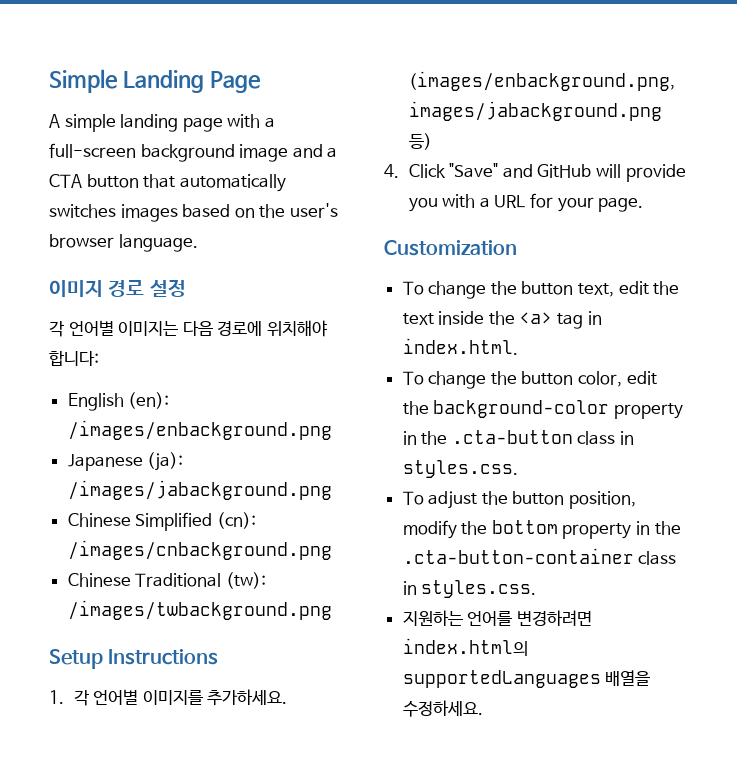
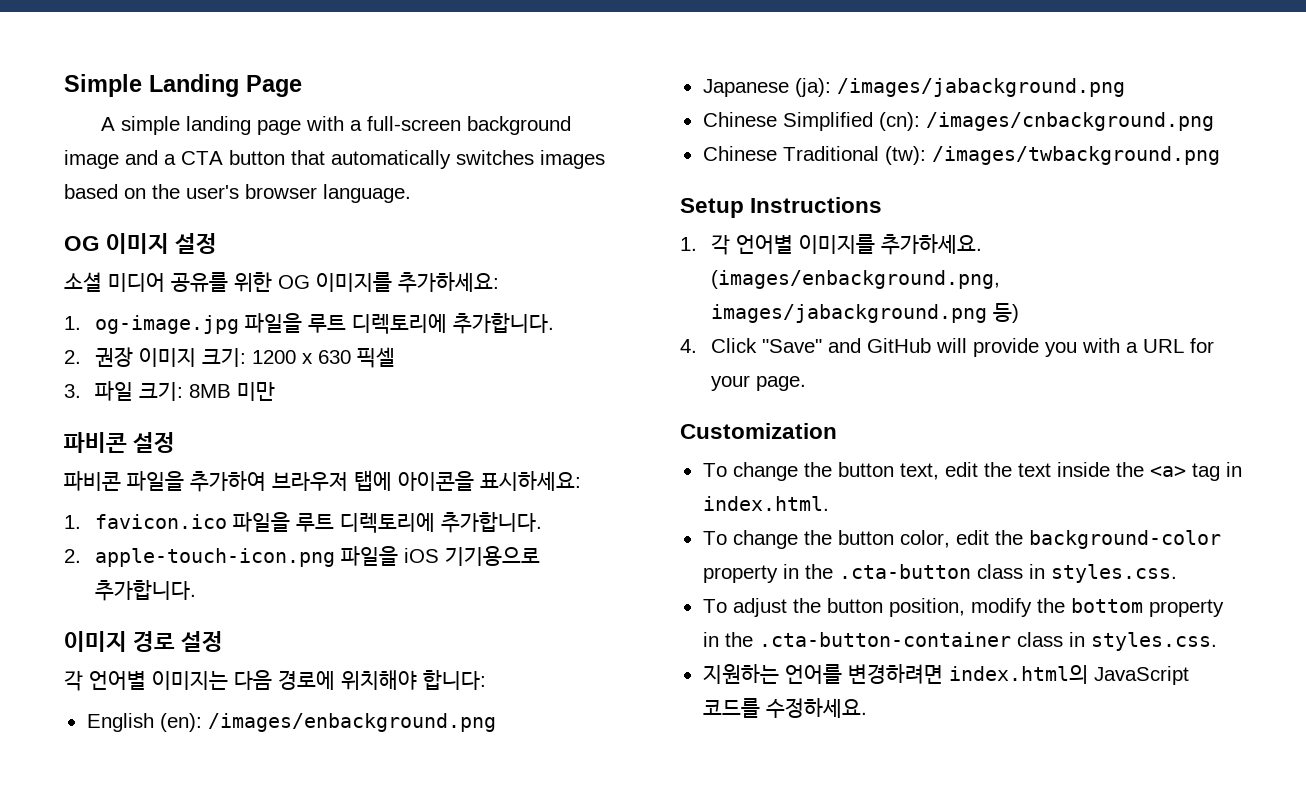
+ OG 이미지 설정
+ 소셜 미디어 공유를 위한 OG 이미지를 추가하세요:
+ 1. og-image.jpg 파일을 루트 디렉토리에 추가합니다.
+ 2. 권장 이미지 크기: 1200 x 630 픽셀
+ 3. 파일 크기: 8MB 미만
+ 파비콘 설정
+ 파비콘 파일을 추가하여 브라우저 탭에 아이콘을 표시하세요:
+ 1. favicon.ico 파일을 루트 디렉토리에 추가합니다.
+ 2. apple-touch-icon.png 파일을 iOS 기기용으로 추가합니다.
- 지원하는 언어를 변경하려면 index.html의 supportedLanguages 배열을 수정하세요.
+ 지원하는 언어를 변경하려면 index.html의 JavaScript 코드를 수정하세요.

